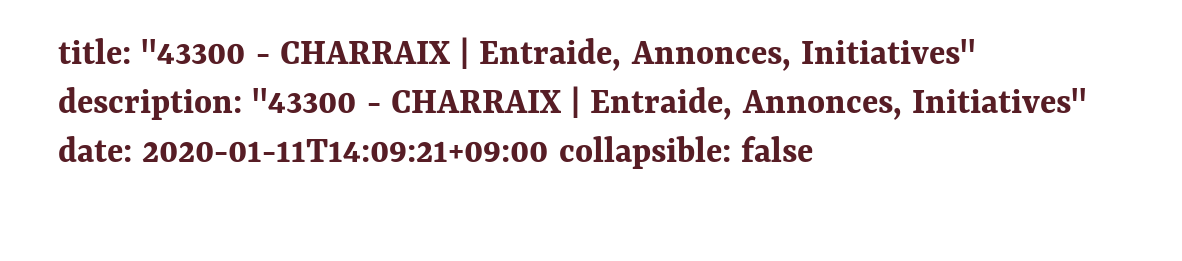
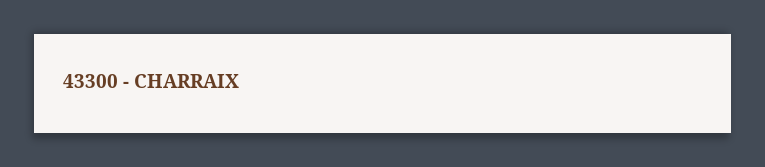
- title: "43300 - CHARRAIX | Entraide, Annonces, Initiatives" description: "43300 - CHARRAIX | Entraide, Annonces, Initiatives" date: 2020-01-11T14:09:21+09:00 collapsible: false
+ 43300 - CHARRAIX

